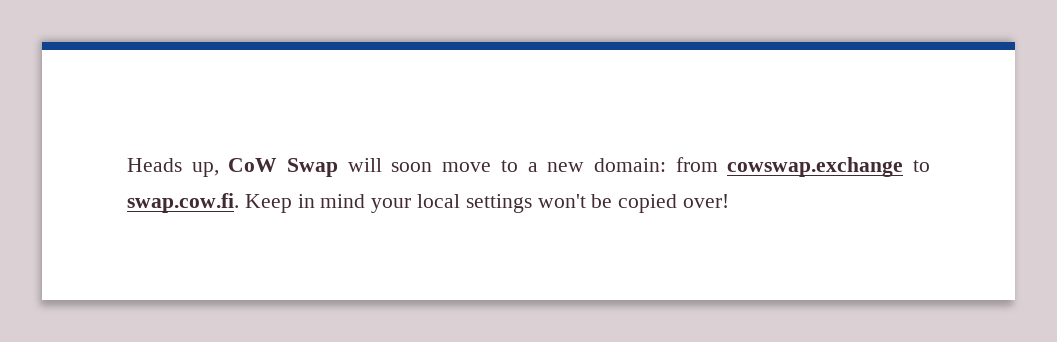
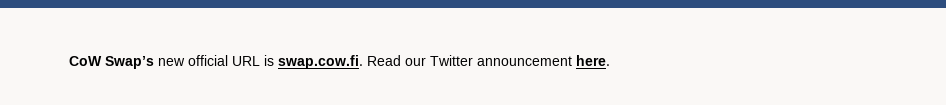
- Heads up, CoW Swap will soon move to a new domain: from cowswap.exchange to swap.cow.fi. Keep in mind your local settings won't be copied over!
+ CoW Swap’s new official URL is swap.cow.fi. Read our Twitter announcement here.

